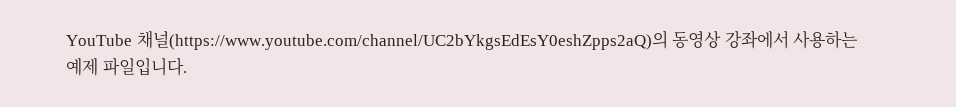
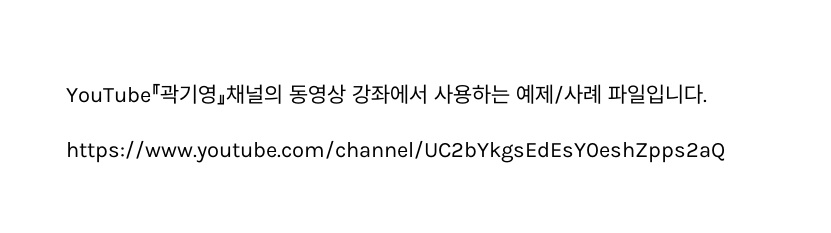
- YouTube 채널(https://www.youtube.com/channel/UC2bYkgsEdEsY0eshZpps2aQ)의 동영상 강좌에서 사용하는 예제 파일입니다.
+ YouTube『곽기영』채널의 동영상 강좌에서 사용하는 예제/사례 파일입니다.
+ https://www.youtube.com/channel/UC2bYkgsEdEsY0eshZpps2aQ

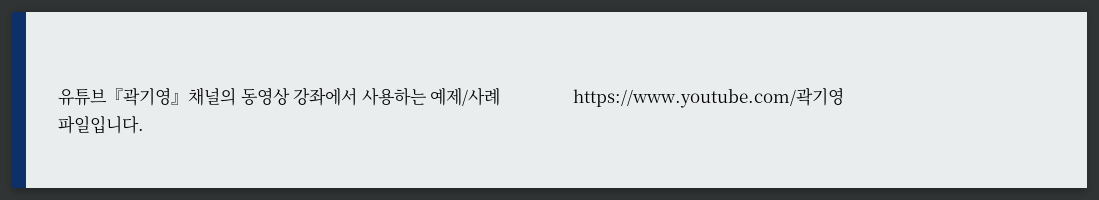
- YouTube『곽기영』채널의 동영상 강좌에서 사용하는 예제/사례 파일입니다.
+ 유튜브『곽기영』채널의 동영상 강좌에서 사용하는 예제/사례 파일입니다.
- https://www.youtube.com/channel/UC2bYkgsEdEsY0eshZpps2aQ
+ https://www.youtube.com/곽기영

